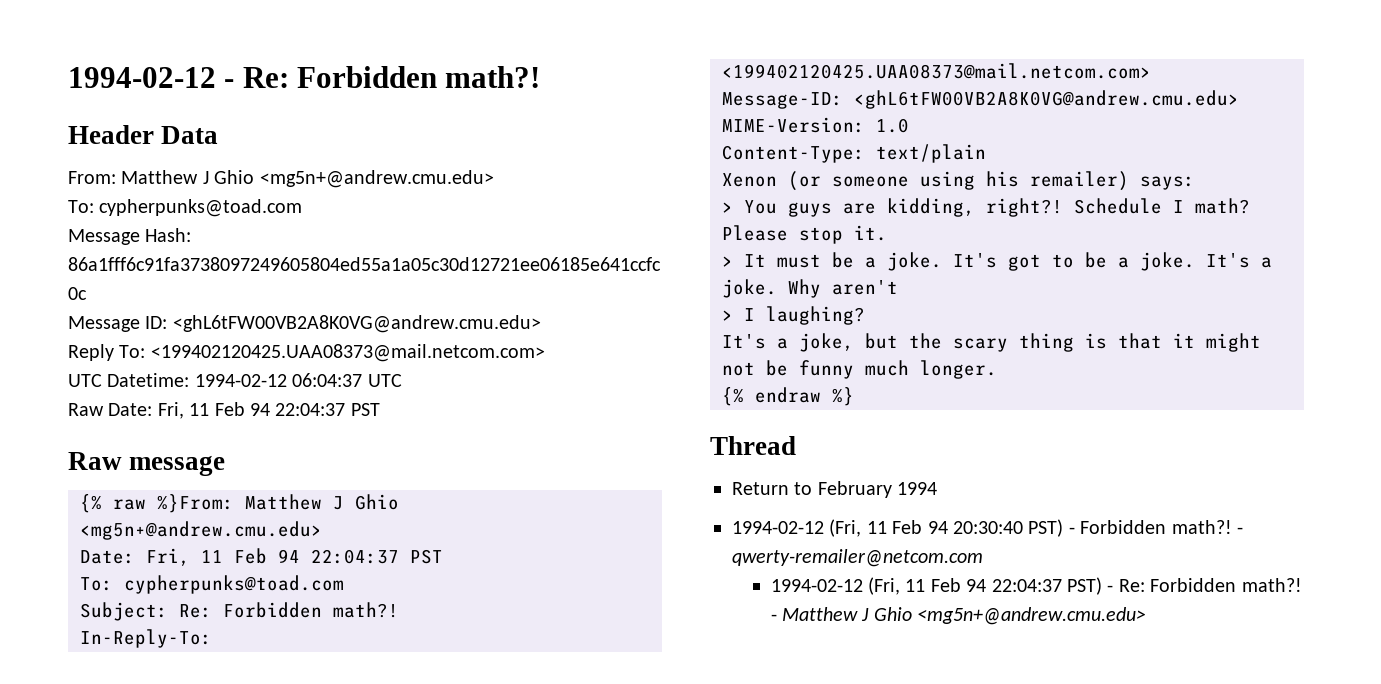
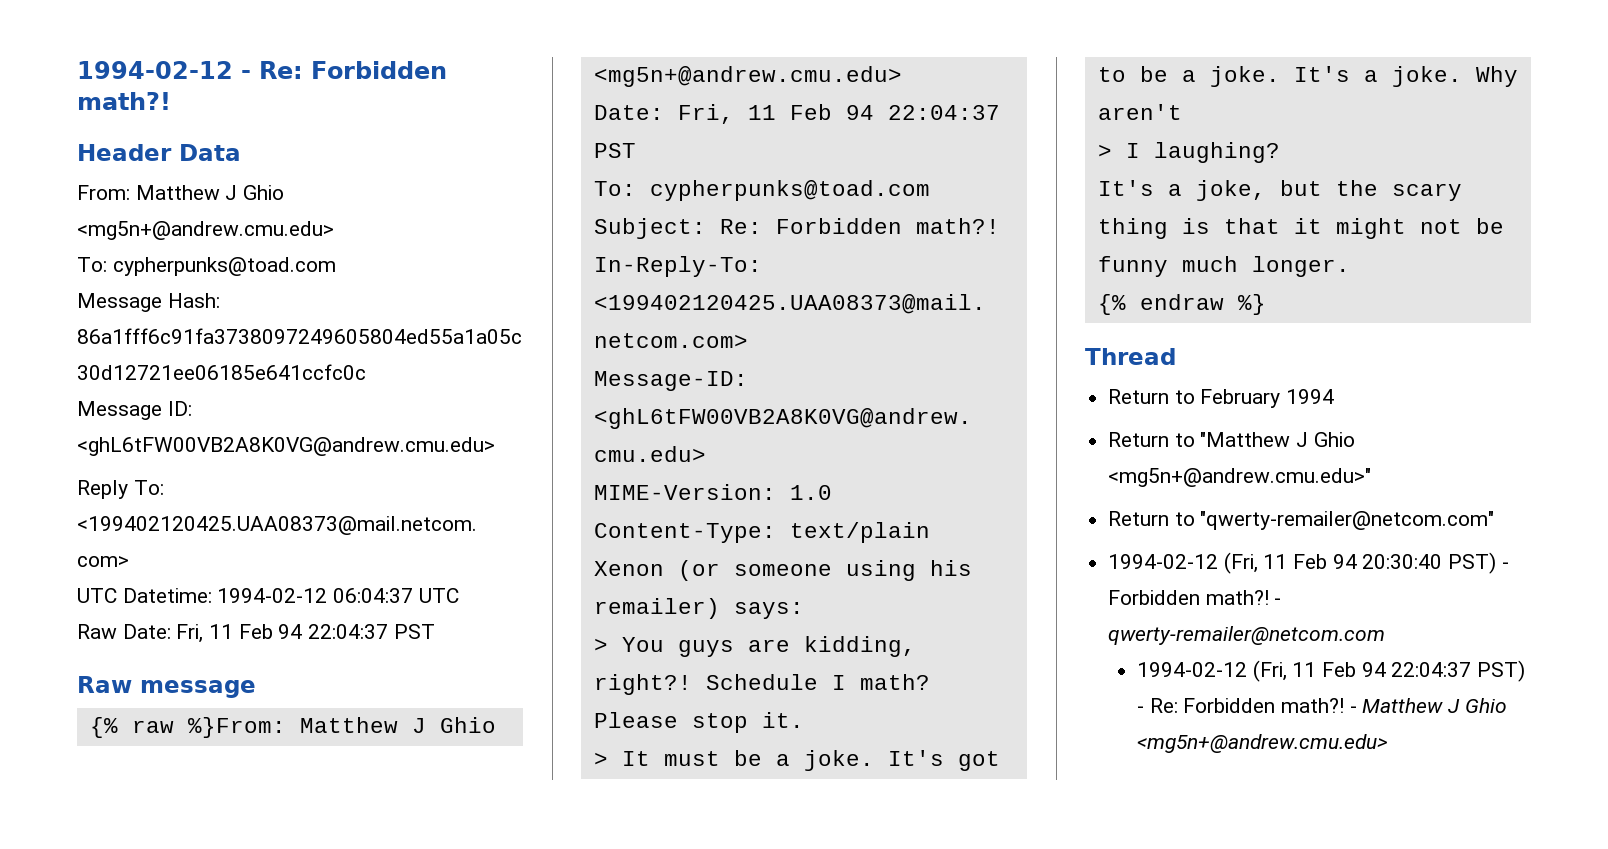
+ Return to "Matthew J Ghio <mg5n+@andrew.cmu.edu>"
+ Return to "qwerty-remailer@netcom.com"

